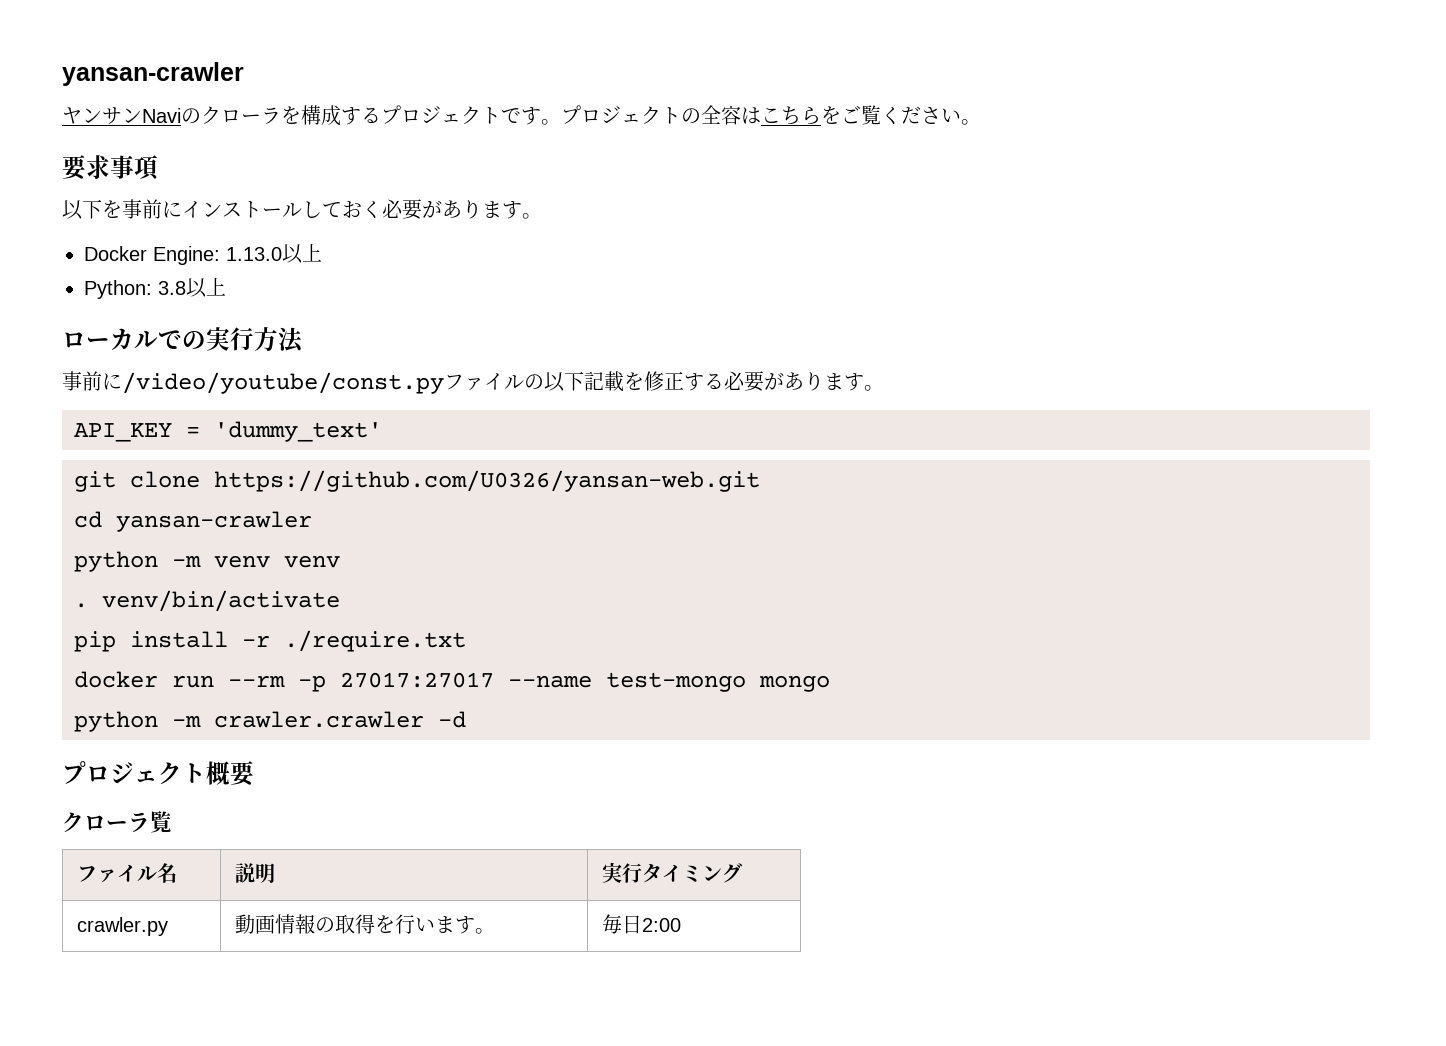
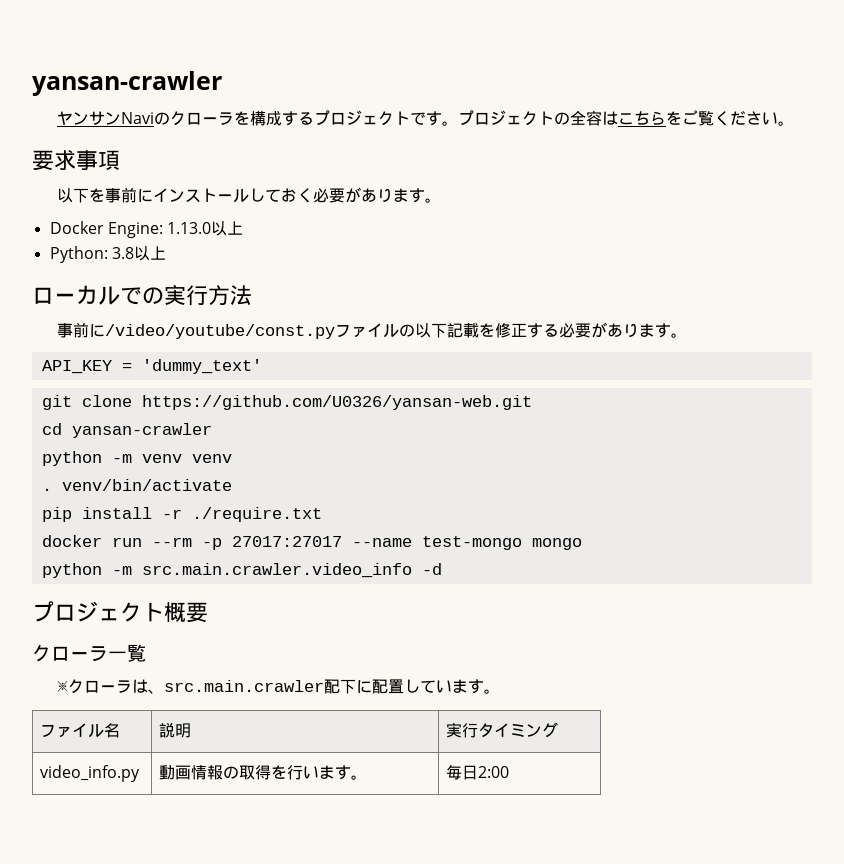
- python -m crawler.crawler -d
+ python -m src.main.crawler.video_info -d
- クローラ覧
+ クローラ一覧
+ ※クローラは、src.main.crawler配下に配置しています。
- crawler.py | 動画情報の取得を行います。 | 毎日2:00
+ video_info.py | 動画情報の取得を行います。 | 毎日2:00

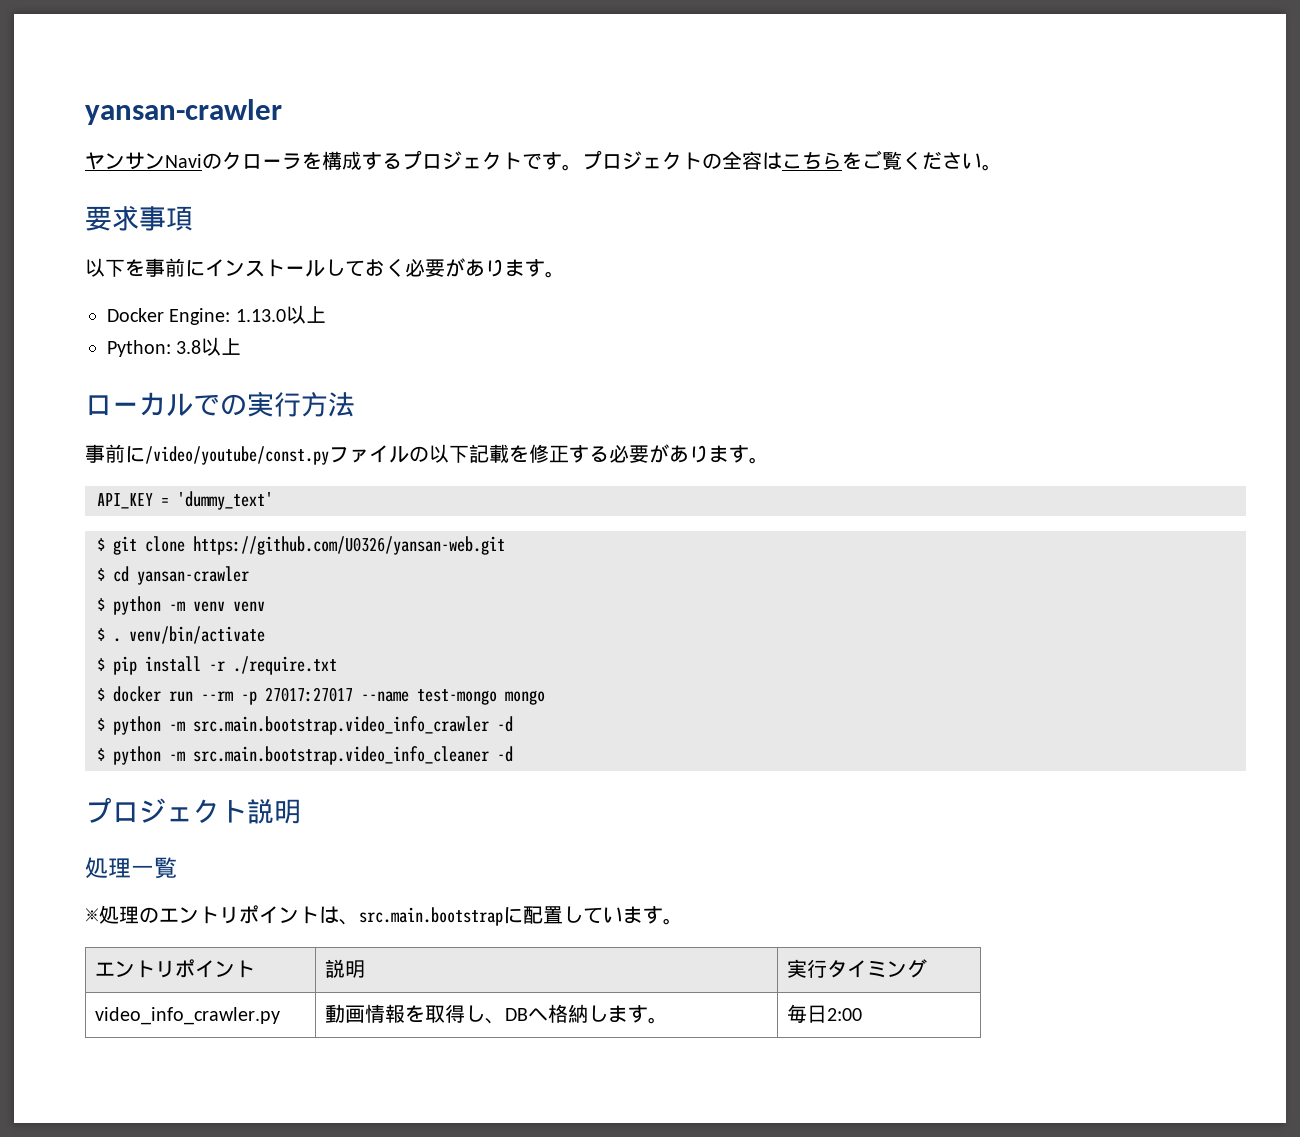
- git clone https://github.com/U0326/yansan-web.git
+ $ git clone https://github.com/U0326/yansan-web.git
- cd yansan-crawler
+ $ cd yansan-crawler
- python -m venv venv
+ $ python -m venv venv
- . venv/bin/activate
+ $ . venv/bin/activate
- pip install -r ./require.txt
+ $ pip install -r ./require.txt
- docker run --rm -p 27017:27017 --name test-mongo mongo
+ $ docker run --rm -p 27017:27017 --name test-mongo mongo
- python -m src.main.crawler.video_info -d
+ $ python -m src.main.bootstrap.video_info_crawler -d
+ $ python -m src.main.bootstrap.video_info_cleaner -d
- プロジェクト概要
- クローラ一覧
+ プロジェクト説明
+ 処理一覧
- ※クローラは、src.main.crawler配下に配置しています。
+ ※処理のエントリポイントは、src.main.bootstrapに配置しています。
- ファイル名 | 説明 | 実行タイミング
+ エントリポイント | 説明 | 実行タイミング
- video_info.py | 動画情報の取得を行います。 | 毎日2:00
+ video_info_crawler.py | 動画情報を取得し、DBへ格納します。 | 毎日2:00

